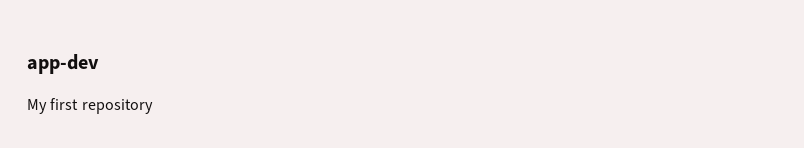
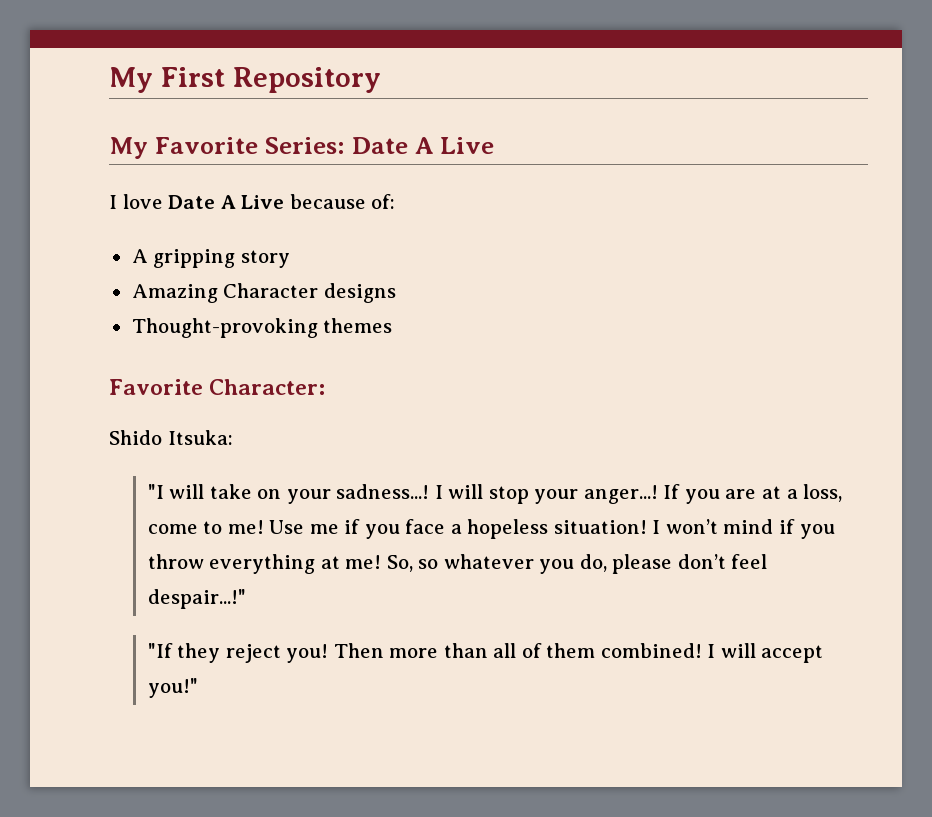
- app-dev
- My first repository
+ My First Repository
+ My Favorite Series: Date A Live
+ I love Date A Live because of:
+ A gripping story
+ Amazing Character designs
+ Thought-provoking themes
+ Favorite Character:
+ Shido Itsuka:
+ "I will take on your sadness...! I will stop your anger...! If you are at a loss, come to me! Use me if you face a hopeless situation! I won’t mind if you throw everything at me! So, so whatever you do, please don’t feel despair...!"
+ "If they reject you! Then more than all of them combined! I will accept you!"

